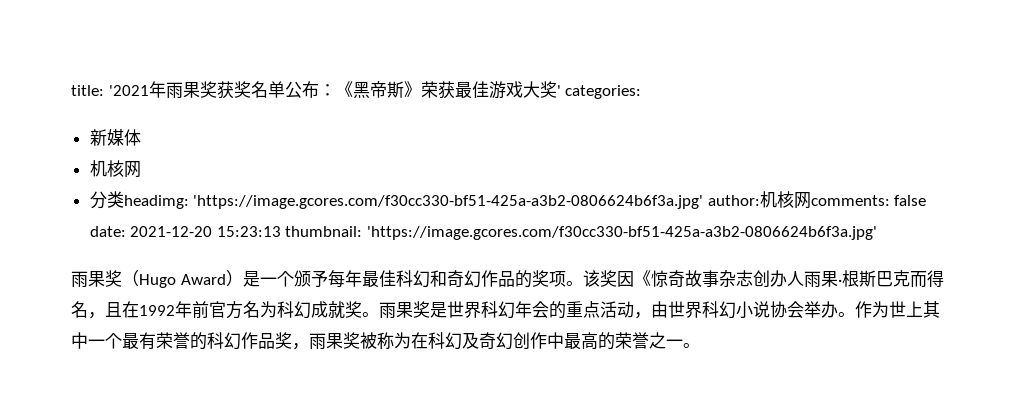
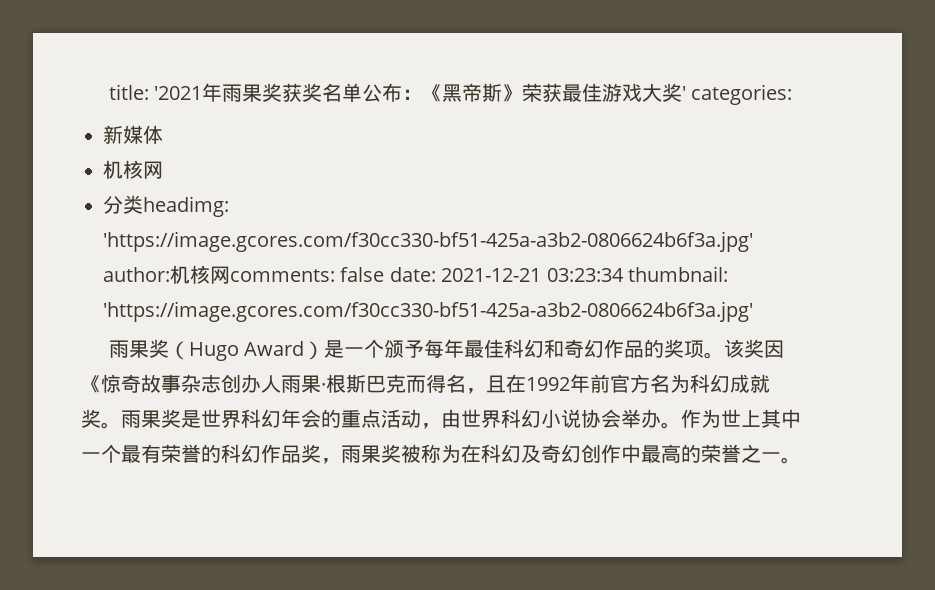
- 分类headimg: 'https://image.gcores.com/f30cc330-bf51-425a-a3b2-0806624b6f3a.jpg' author:机核网comments: false date: 2021-12-20 15:23:13 thumbnail: 'https://image.gcores.com/f30cc330-bf51-425a-a3b2-0806624b6f3a.jpg'
+ 分类headimg: 'https://image.gcores.com/f30cc330-bf51-425a-a3b2-0806624b6f3a.jpg' author:机核网comments: false date: 2021-12-21 03:23:34 thumbnail: 'https://image.gcores.com/f30cc330-bf51-425a-a3b2-0806624b6f3a.jpg'

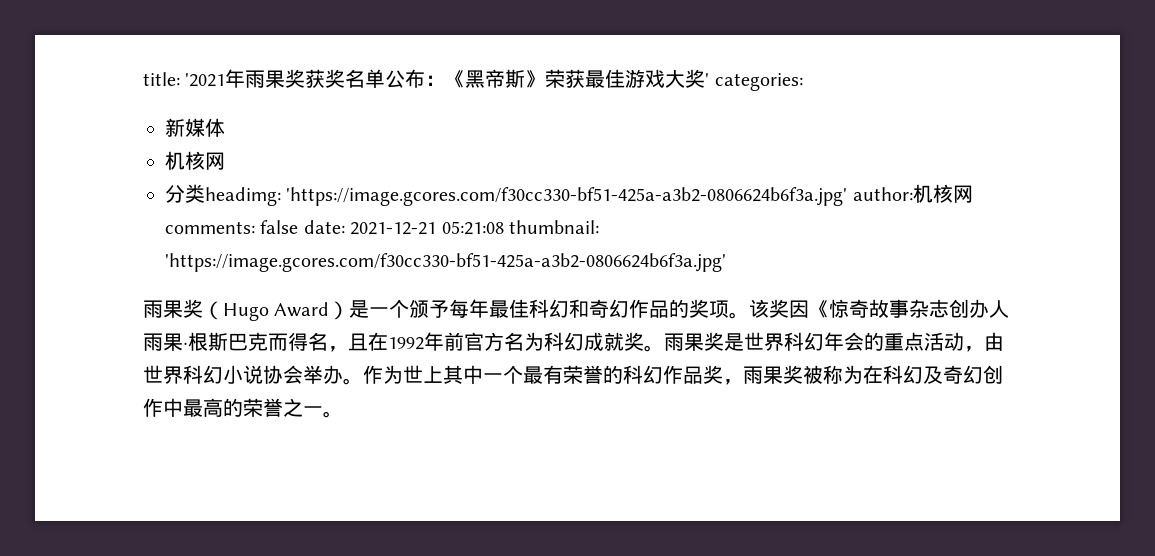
- 分类headimg: 'https://image.gcores.com/f30cc330-bf51-425a-a3b2-0806624b6f3a.jpg' author:机核网comments: false date: 2021-12-21 03:23:34 thumbnail: 'https://image.gcores.com/f30cc330-bf51-425a-a3b2-0806624b6f3a.jpg'
+ 分类headimg: 'https://image.gcores.com/f30cc330-bf51-425a-a3b2-0806624b6f3a.jpg' author:机核网comments: false date: 2021-12-21 05:21:08 thumbnail: 'https://image.gcores.com/f30cc330-bf51-425a-a3b2-0806624b6f3a.jpg'

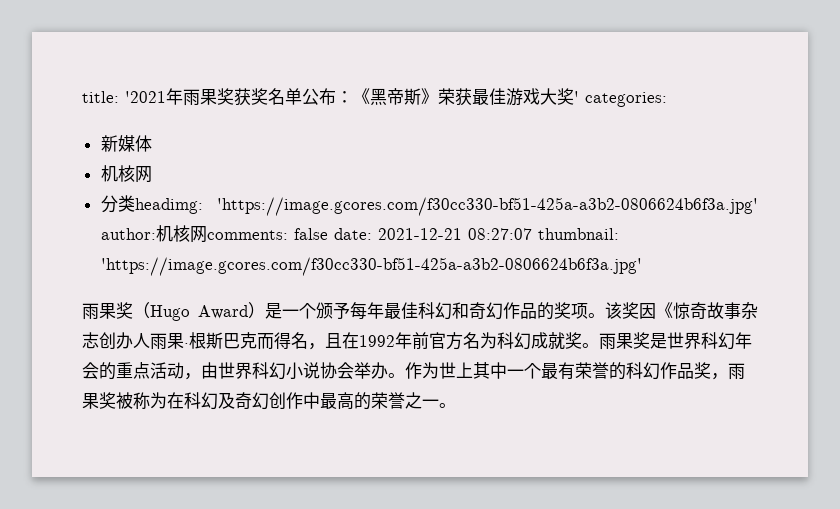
- 分类headimg: 'https://image.gcores.com/f30cc330-bf51-425a-a3b2-0806624b6f3a.jpg' author:机核网comments: false date: 2021-12-21 05:21:08 thumbnail: 'https://image.gcores.com/f30cc330-bf51-425a-a3b2-0806624b6f3a.jpg'
+ 分类headimg: 'https://image.gcores.com/f30cc330-bf51-425a-a3b2-0806624b6f3a.jpg' author:机核网comments: false date: 2021-12-21 08:27:07 thumbnail: 'https://image.gcores.com/f30cc330-bf51-425a-a3b2-0806624b6f3a.jpg'

